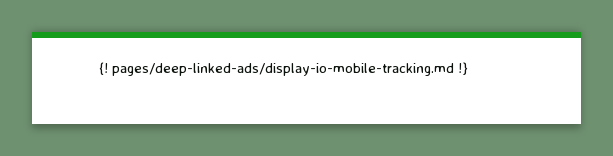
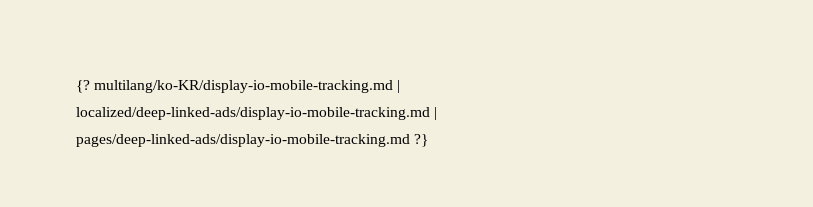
- {! pages/deep-linked-ads/display-io-mobile-tracking.md !}
+ {? multilang/ko-KR/display-io-mobile-tracking.md | localized/deep-linked-ads/display-io-mobile-tracking.md | pages/deep-linked-ads/display-io-mobile-tracking.md ?}

